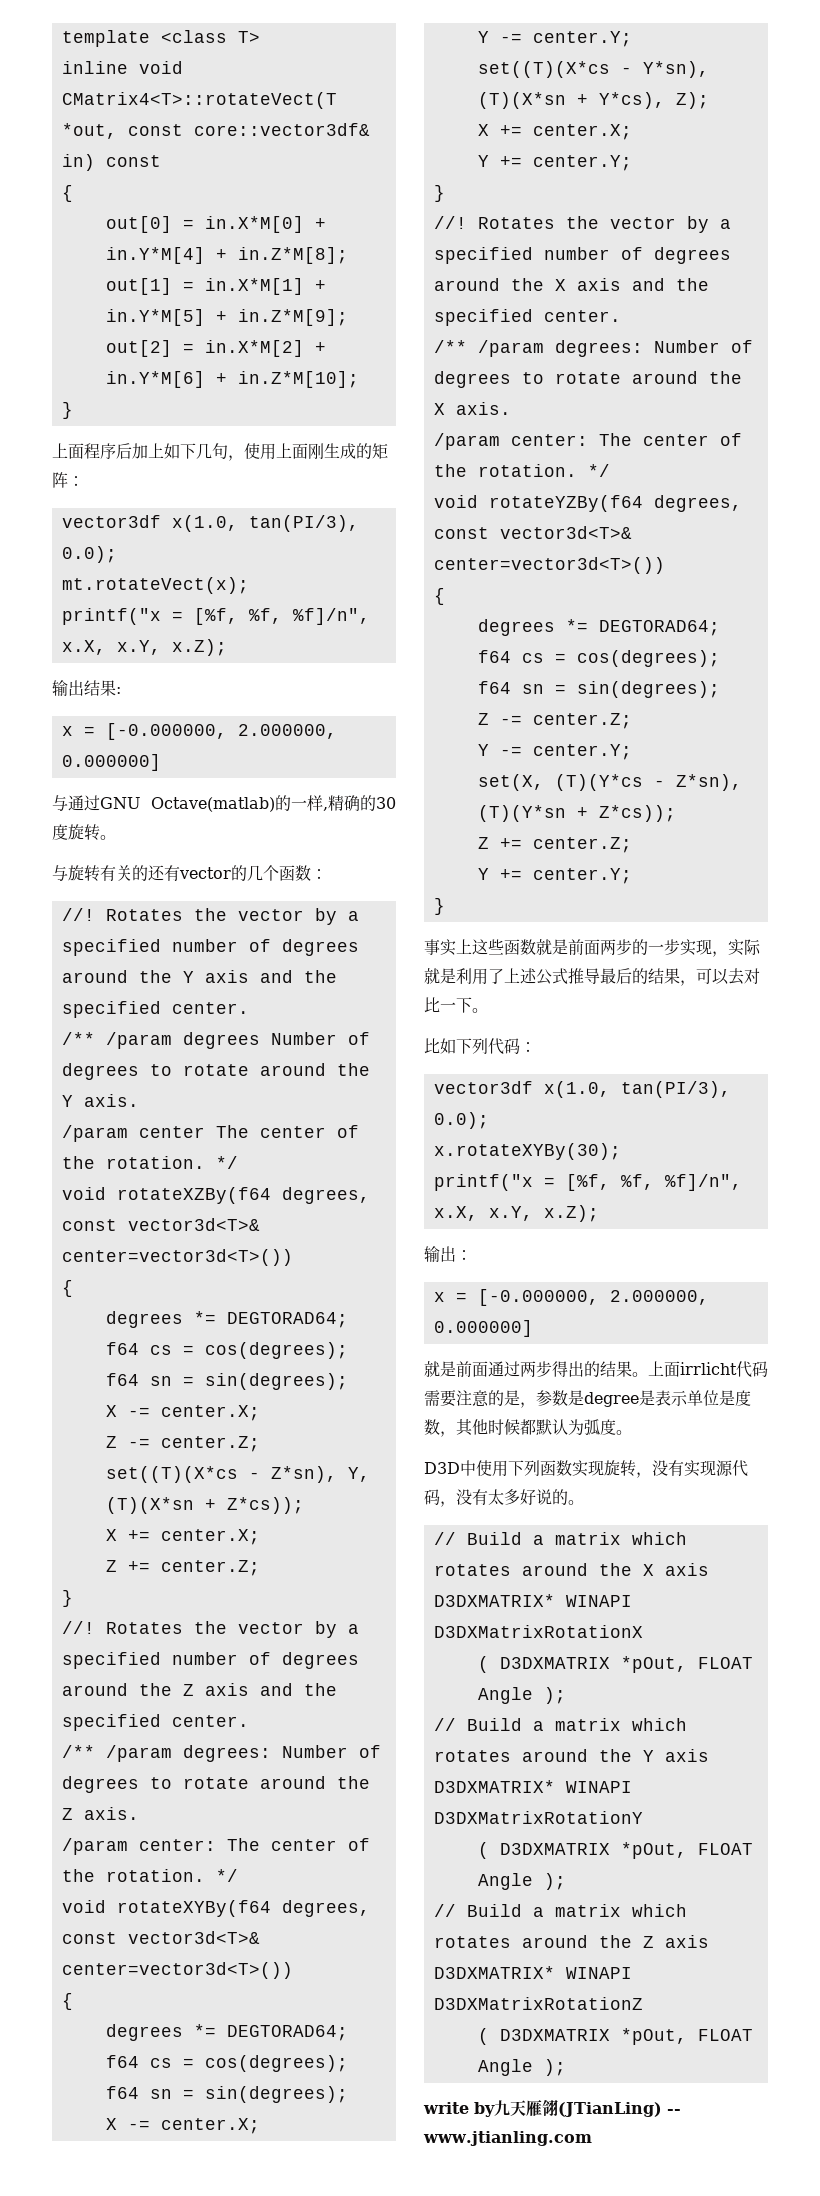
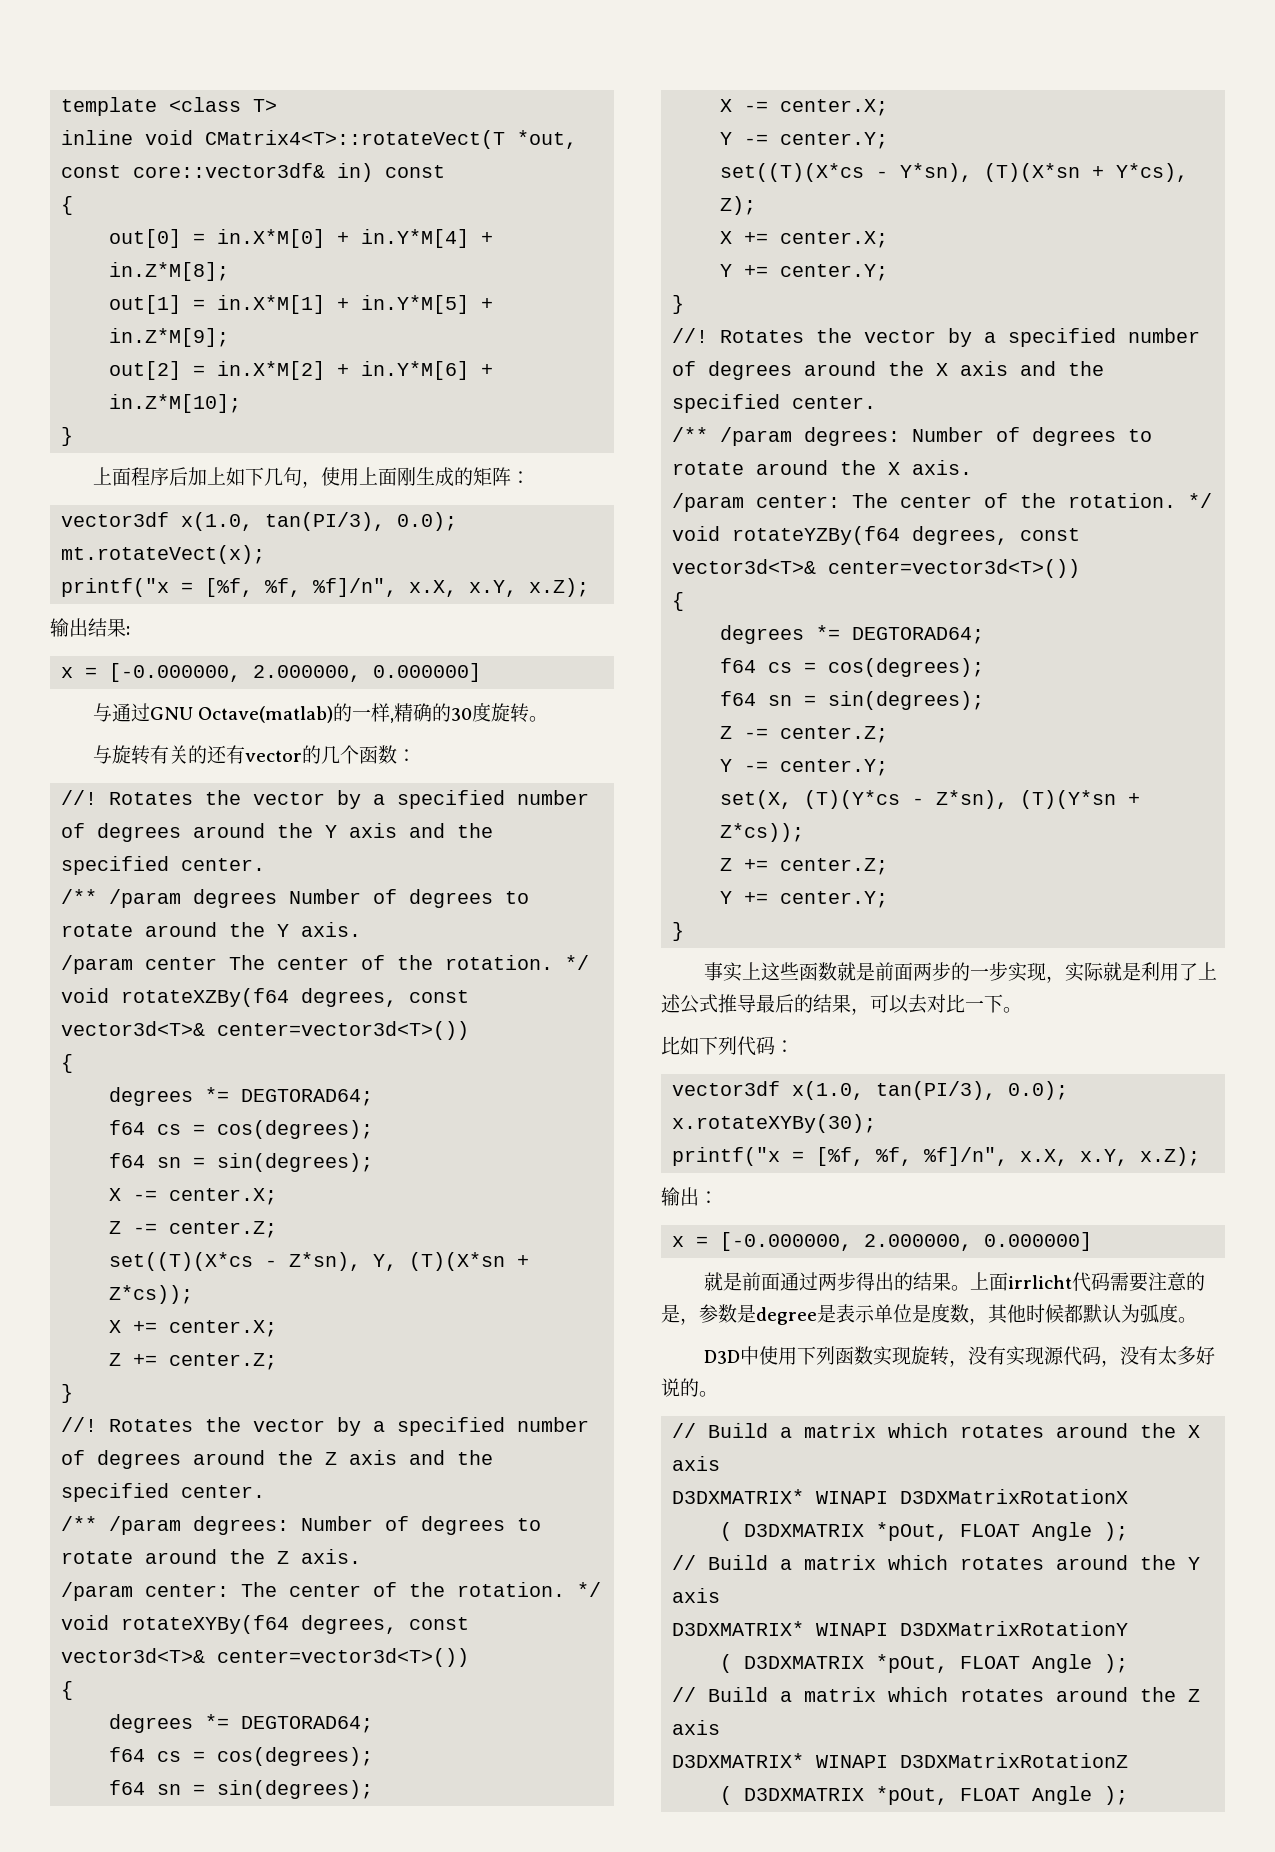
- write by九天雁翎(JTianLing) -- www.jtianling.com

